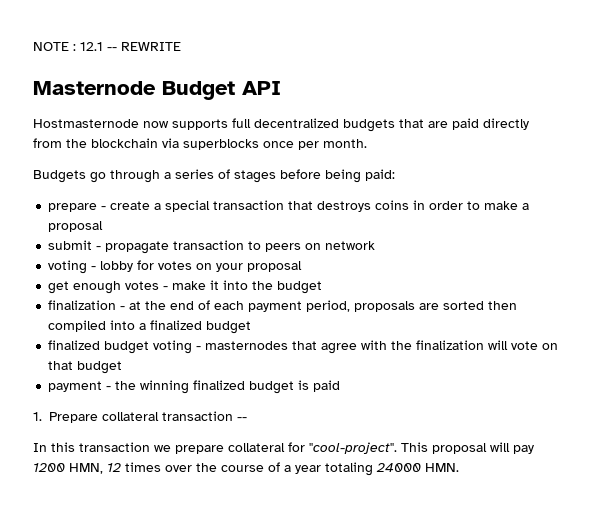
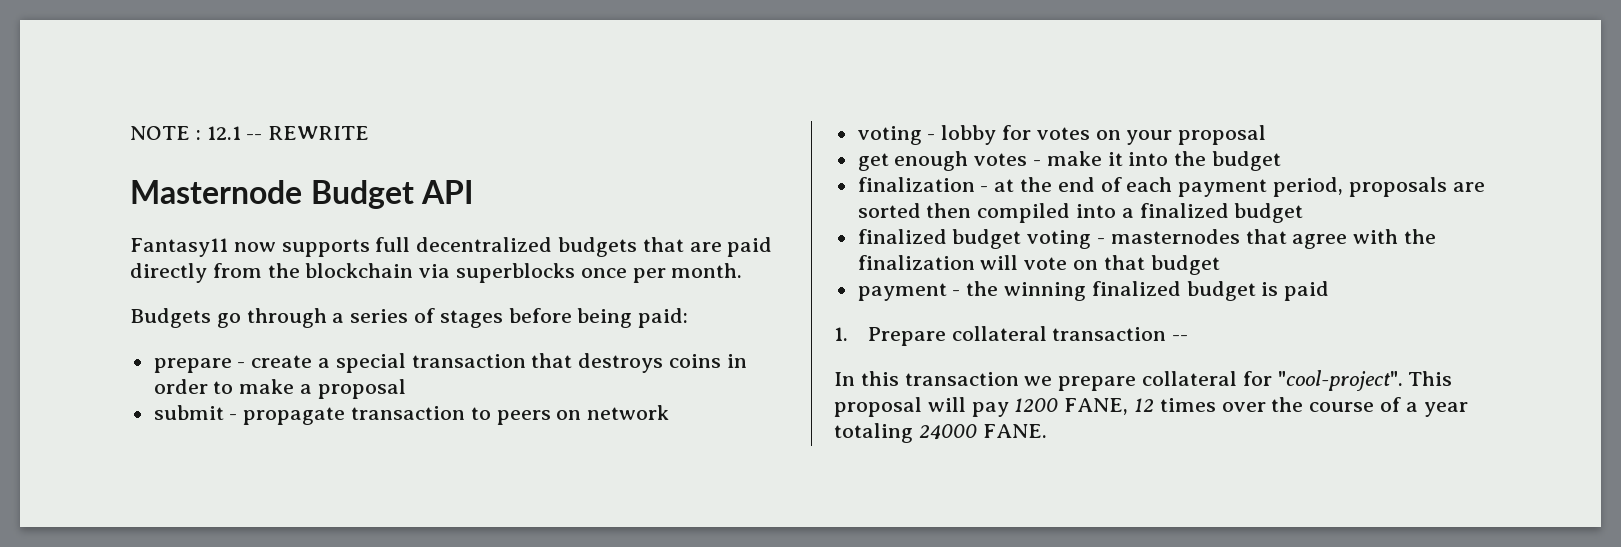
- Hostmasternode now supports full decentralized budgets that are paid directly from the blockchain via superblocks once per month.
+ Fantasy11 now supports full decentralized budgets that are paid directly from the blockchain via superblocks once per month.
- This proposal will pay 1200 HMN, 12 times over the course of a year totaling 24000 HMN.
+ This proposal will pay 1200 FANE, 12 times over the course of a year totaling 24000 FANE.

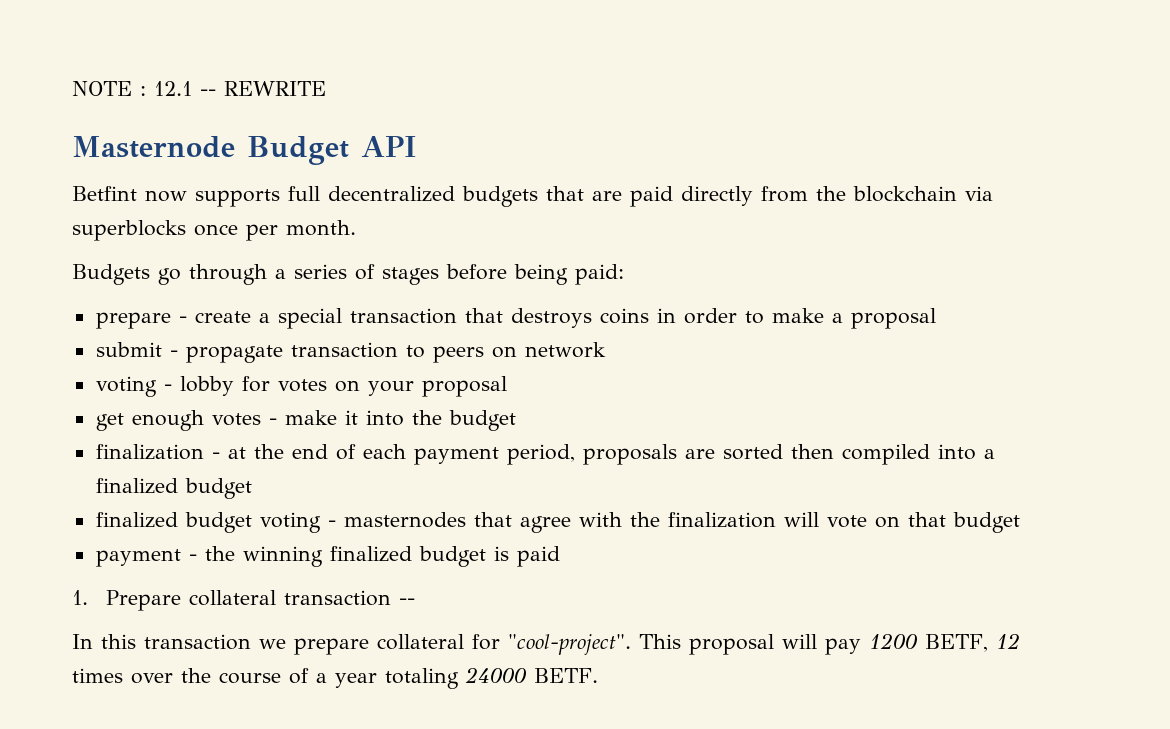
- Fantasy11 now supports full decentralized budgets that are paid directly from the blockchain via superblocks once per month.
+ Betfint now supports full decentralized budgets that are paid directly from the blockchain via superblocks once per month.
- This proposal will pay 1200 FANE, 12 times over the course of a year totaling 24000 FANE.
+ This proposal will pay 1200 BETF, 12 times over the course of a year totaling 24000 BETF.

